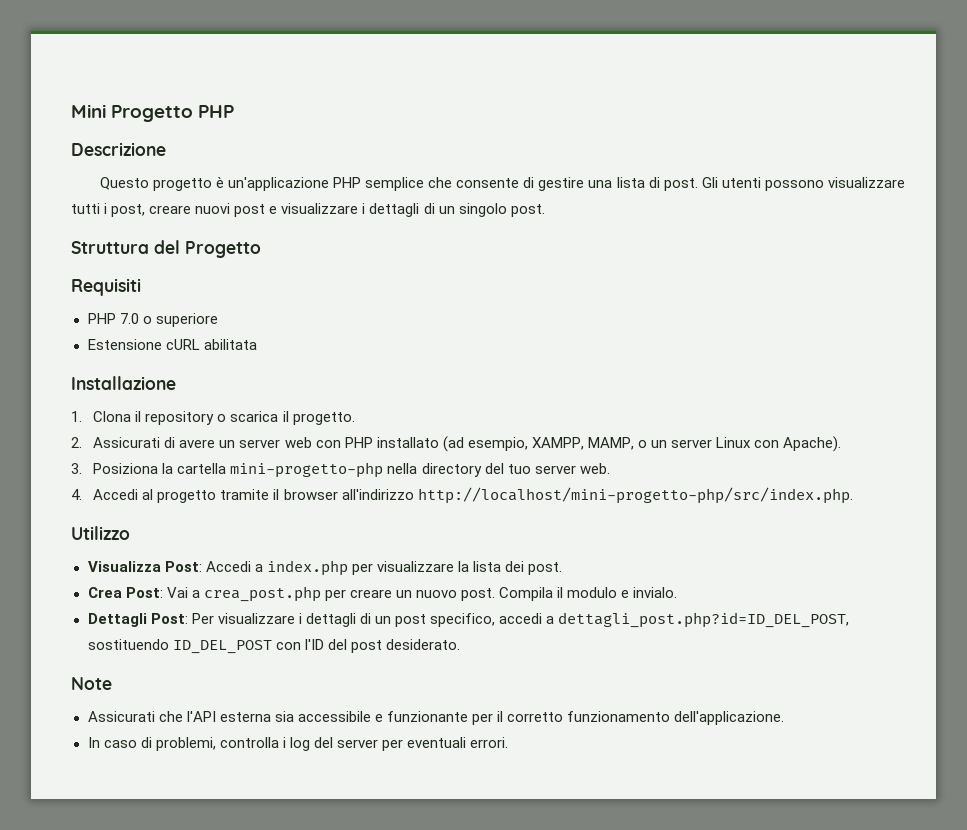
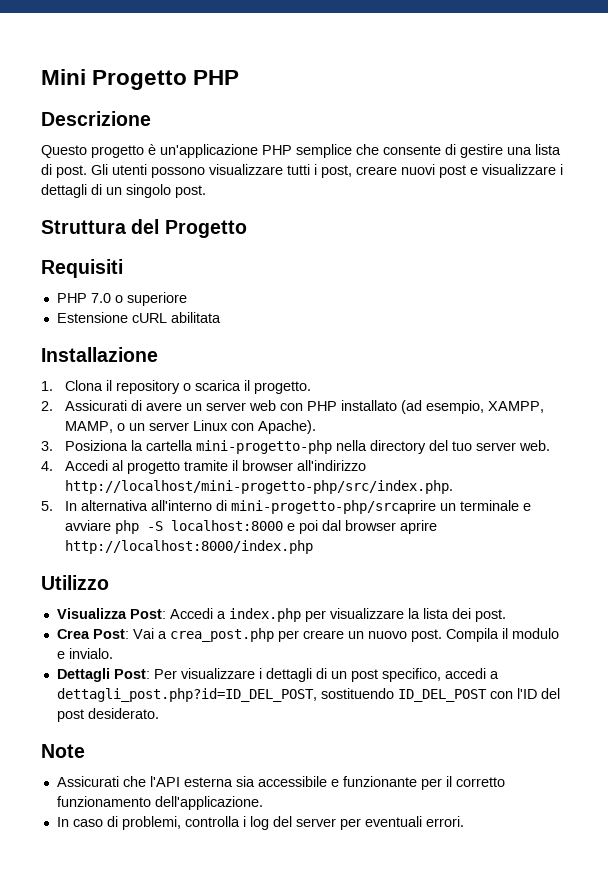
+ 5. In alternativa all'interno di mini-progetto-php/srcaprire un terminale e avviare php -S localhost:8000 e poi dal browser aprire http://localhost:8000/index.php

